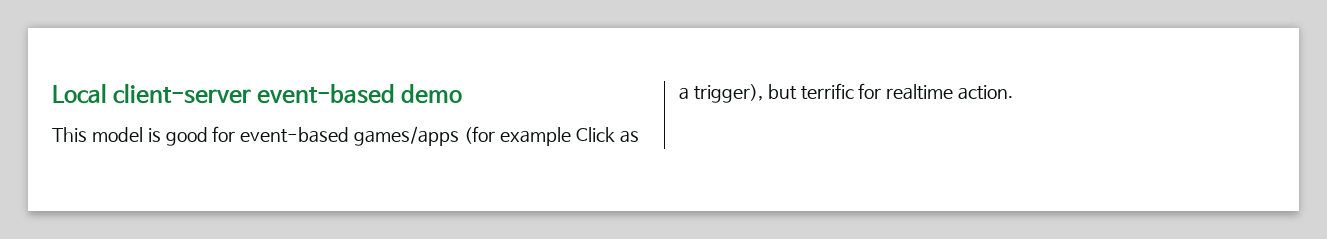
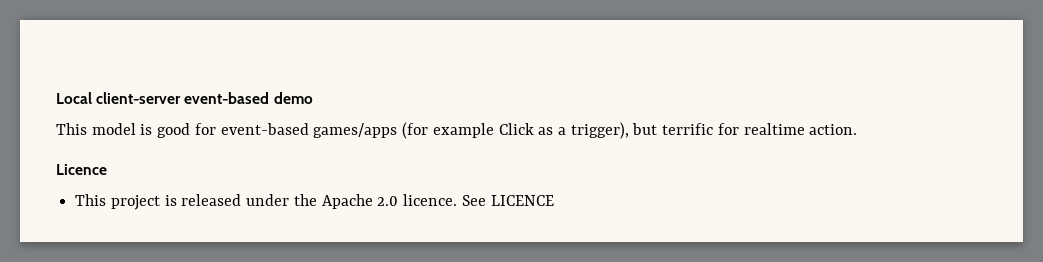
+ Licence
+ This project is released under the Apache 2.0 licence. See LICENCE

